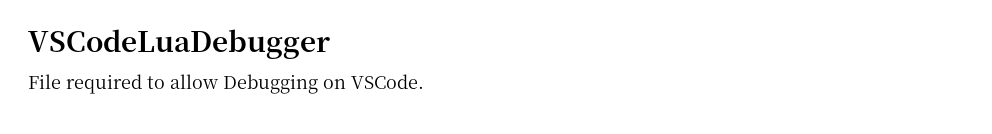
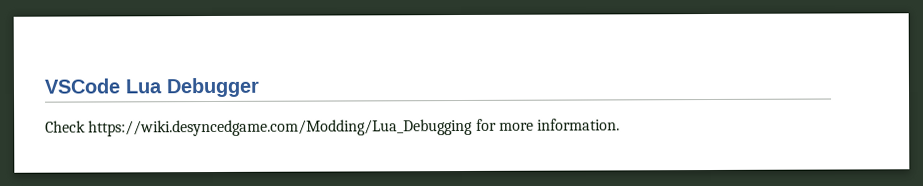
- VSCodeLuaDebugger
- File required to allow Debugging on VSCode.
+ VSCode Lua Debugger
+ Check https://wiki.desyncedgame.com/Modding/Lua_Debugging for more information.

